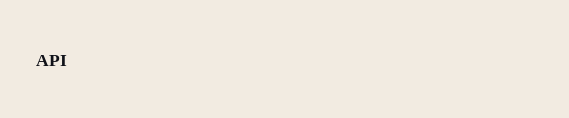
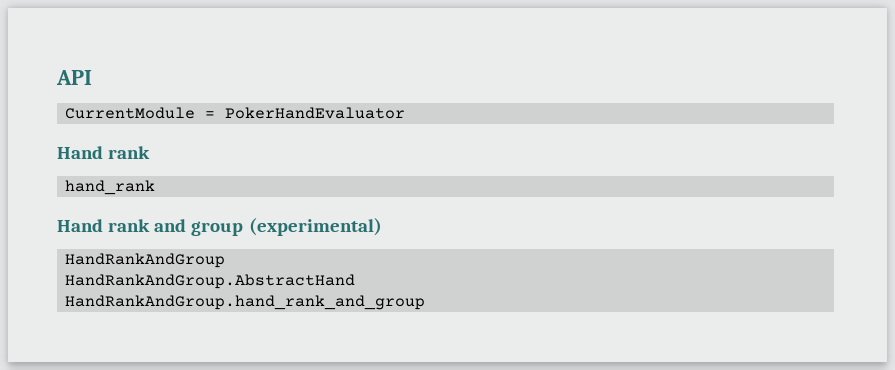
+ CurrentModule = PokerHandEvaluator
+ Hand rank
+ hand_rank
+ Hand rank and group (experimental)
+ HandRankAndGroup
+ HandRankAndGroup.AbstractHand
+ HandRankAndGroup.hand_rank_and_group

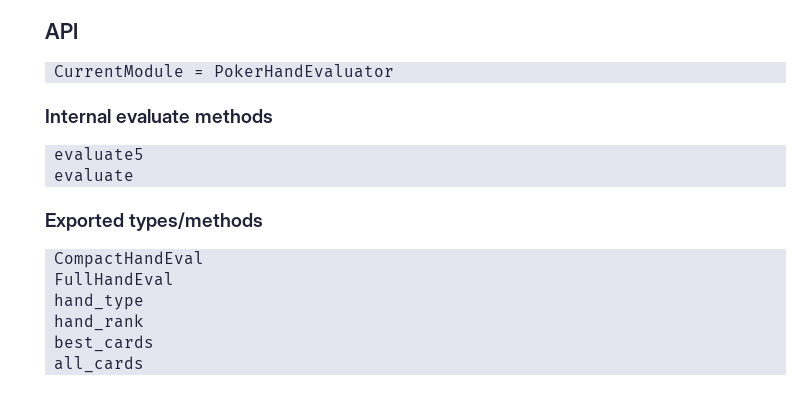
  CurrentModule = PokerHandEvaluator
- Hand rank
+ Internal evaluate methods
+ evaluate5
+ evaluate
+ Exported types/methods
+ CompactHandEval
+ FullHandEval
+ hand_type
  hand_rank
- Hand rank and group (experimental)
- HandRankAndGroup
- HandRankAndGroup.AbstractHand
- HandRankAndGroup.hand_rank_and_group
+ best_cards
+ all_cards

